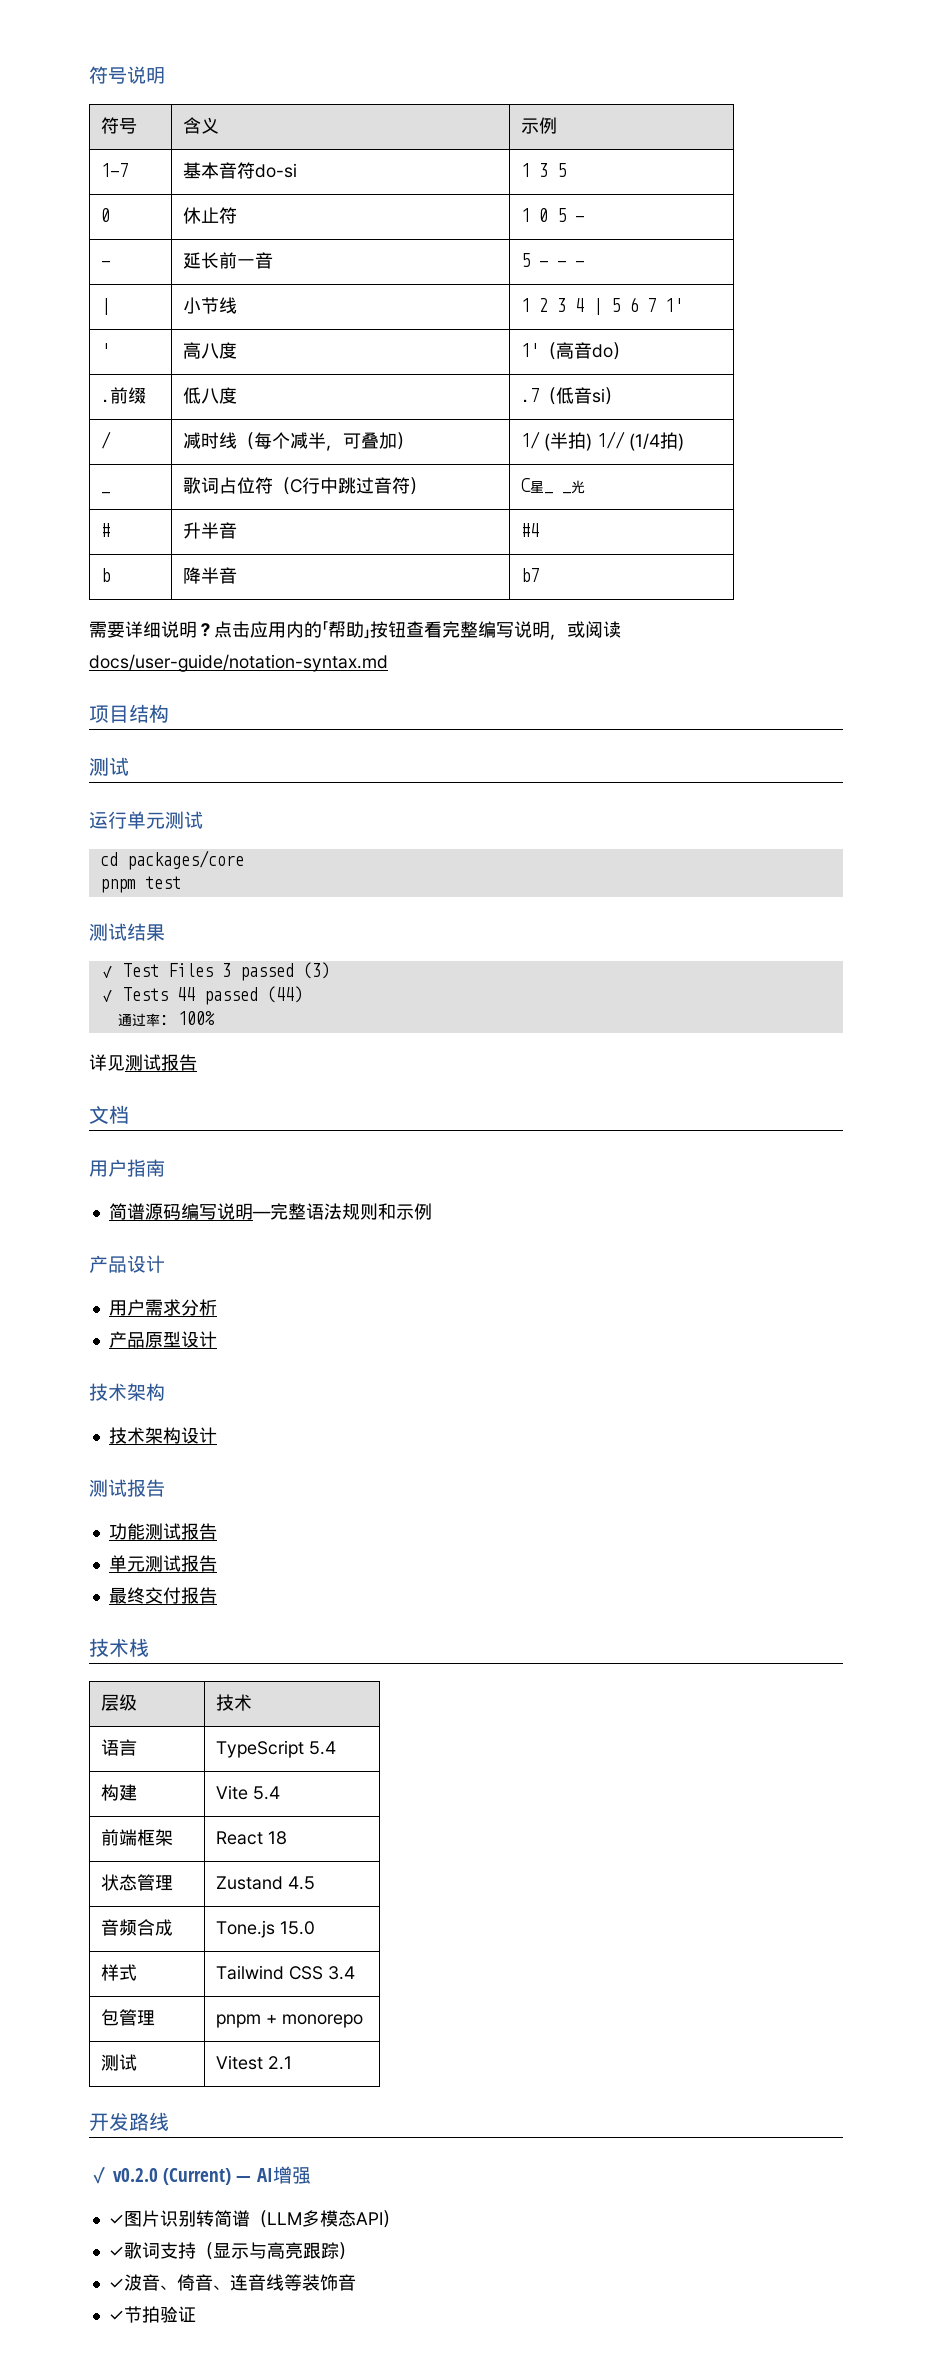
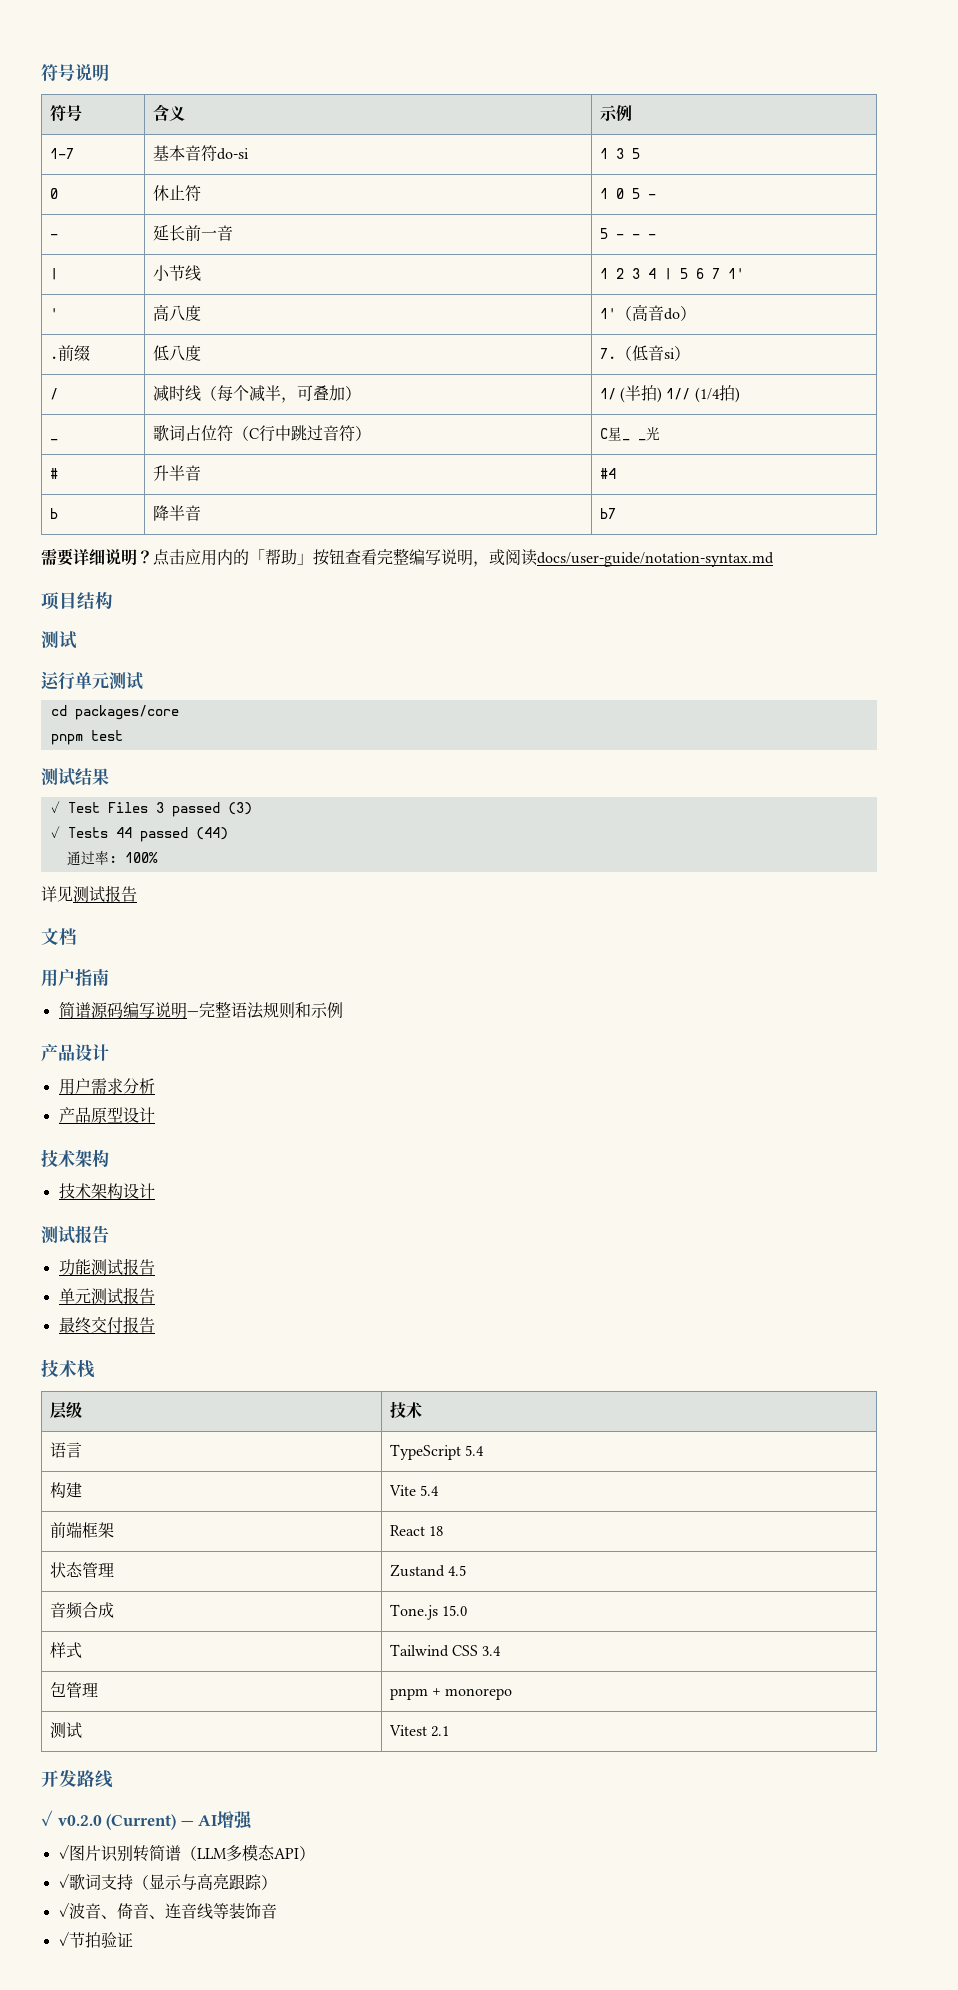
- .前缀 | 低八度 | .7（低音si）
+ .前缀 | 低八度 | 7.（低音si）

